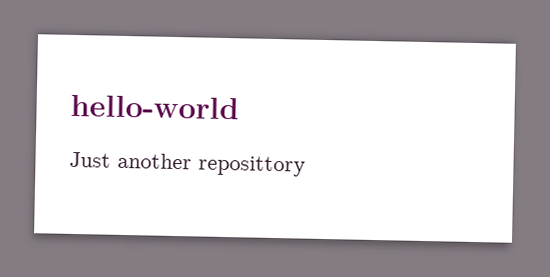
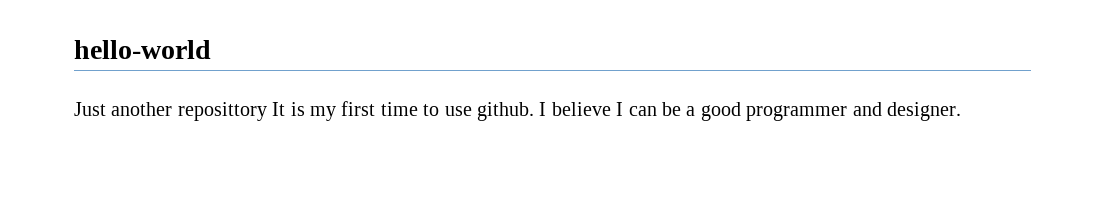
- Just another reposittory
+ Just another reposittory It is my first time to use github. I believe I can be a good programmer and designer.

